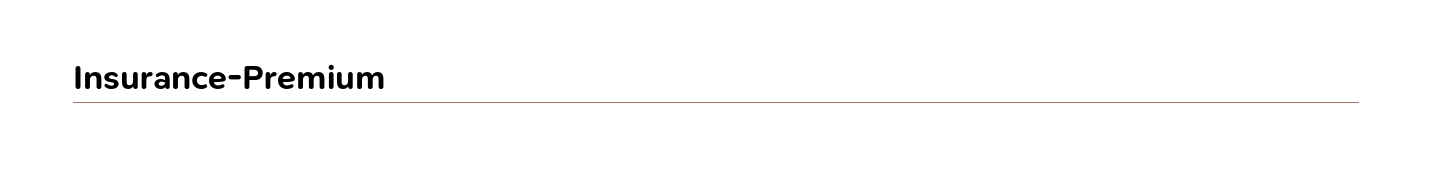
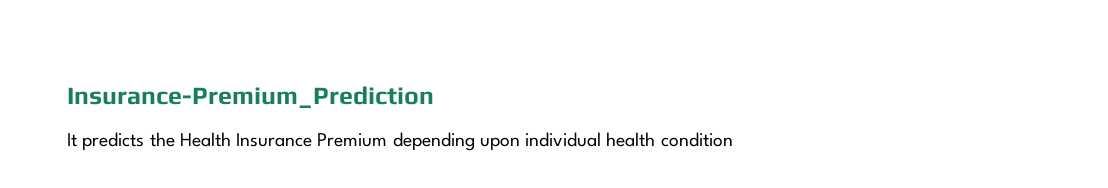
- Insurance-Premium
+ Insurance-Premium_Prediction
+ It predicts the Health Insurance Premium depending upon individual health condition

